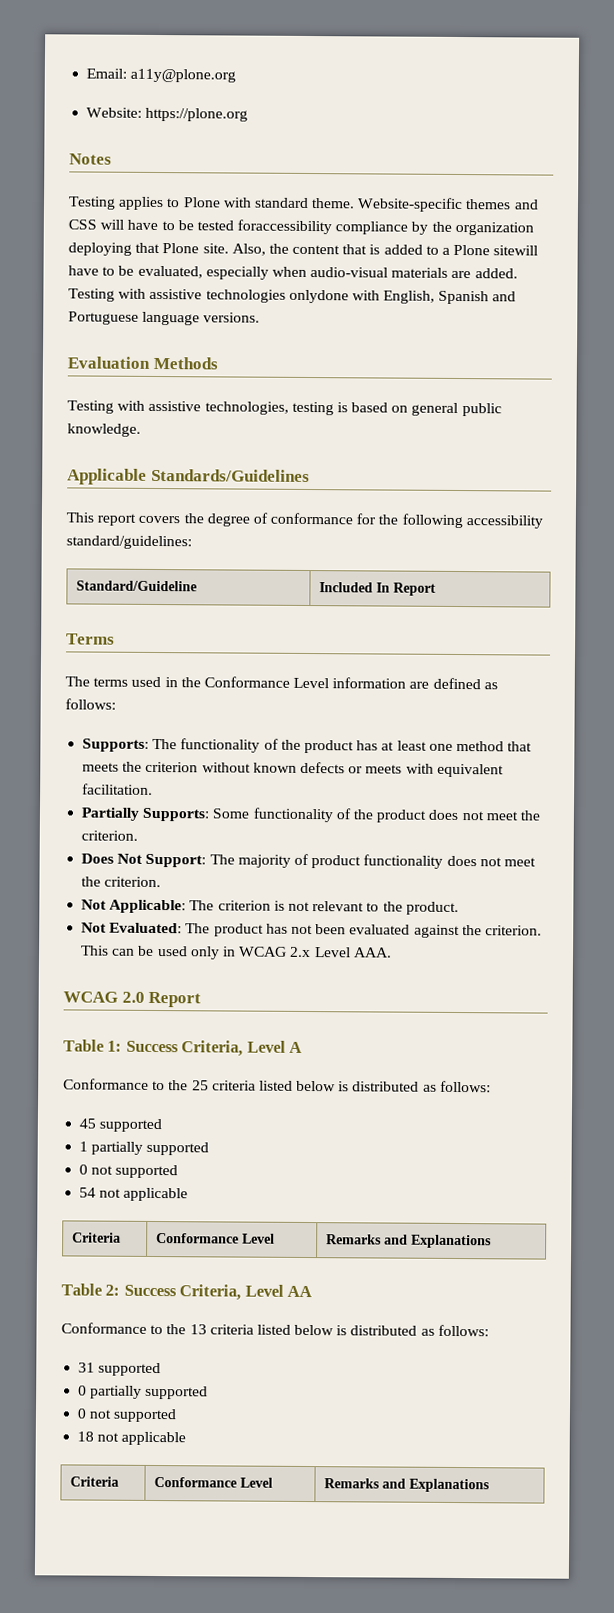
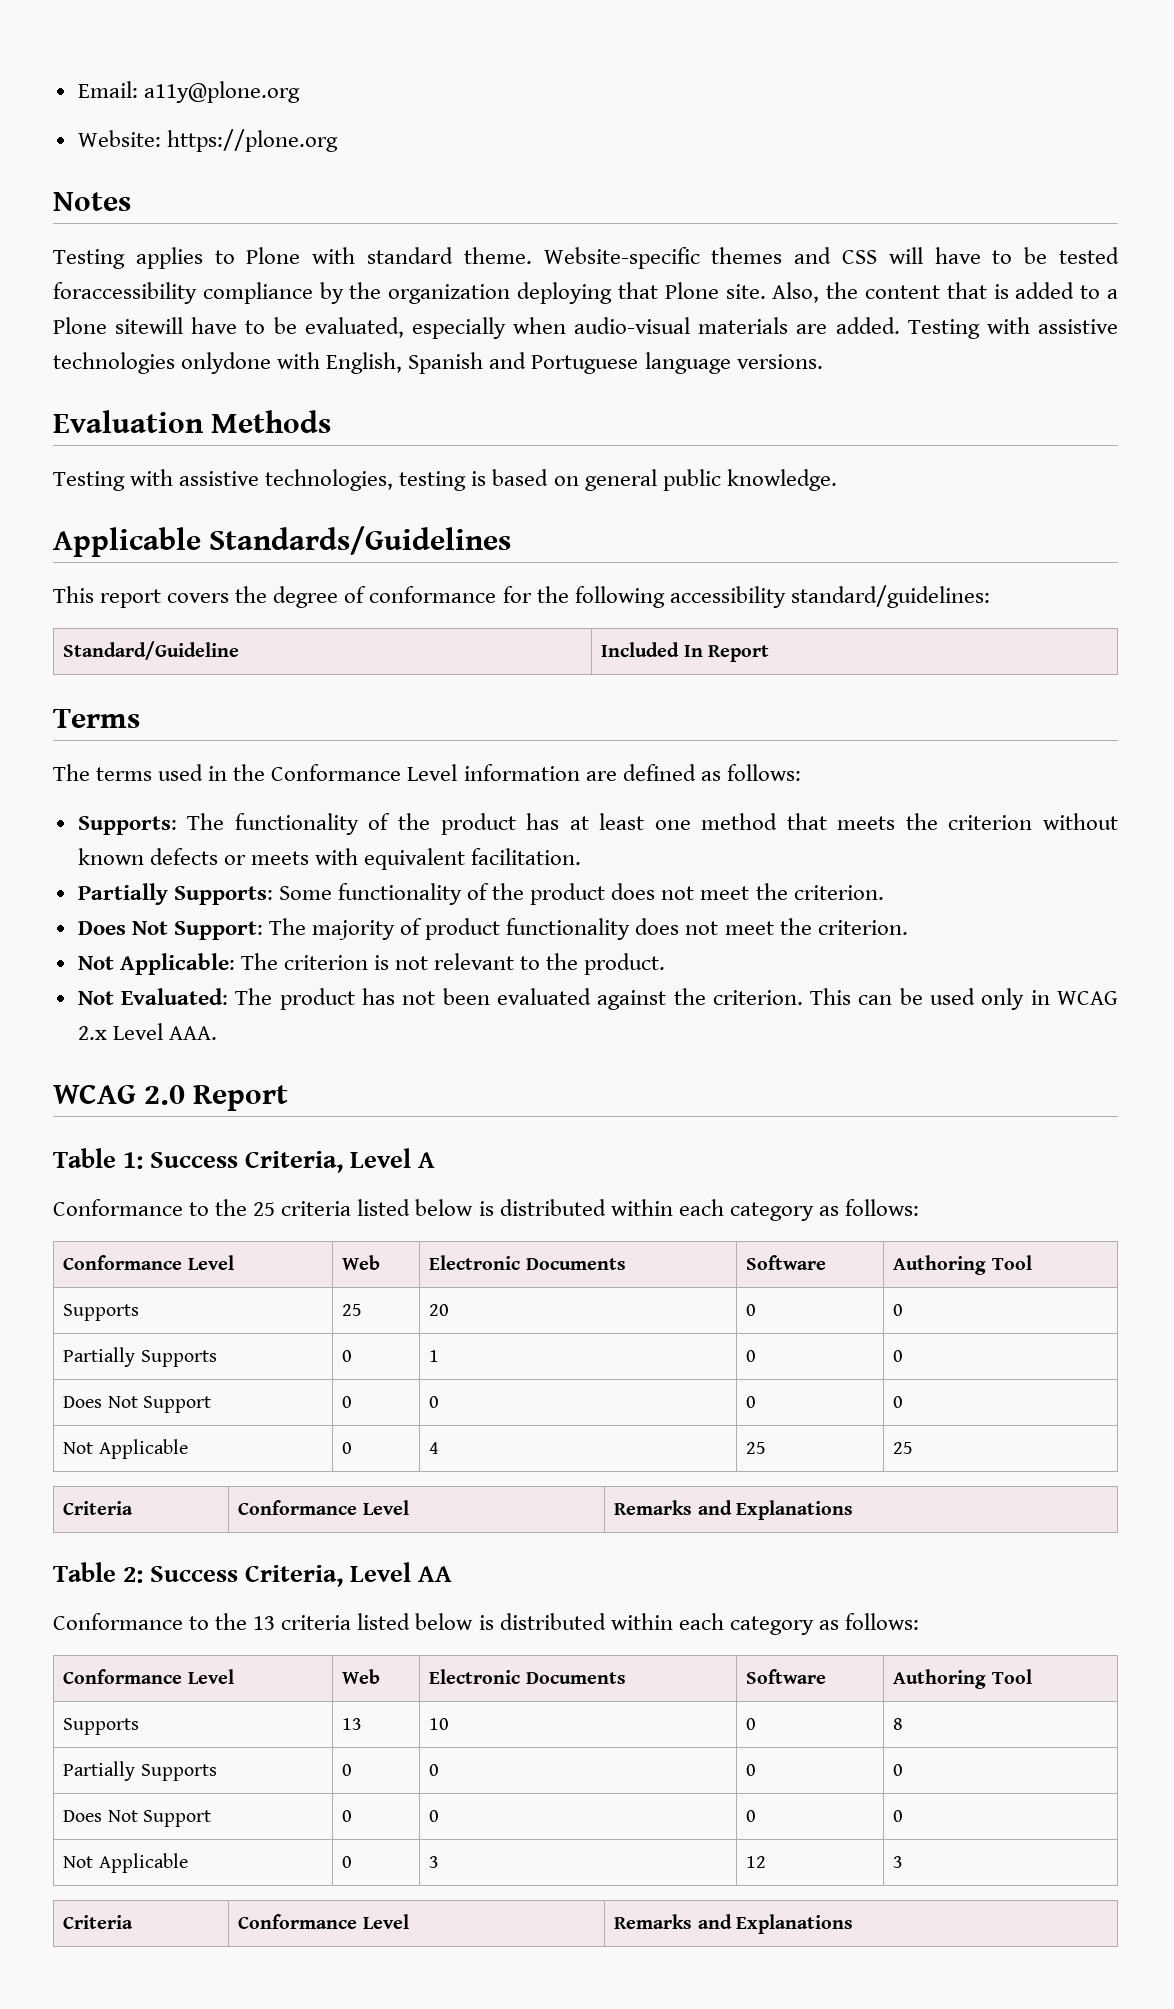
- Conformance to the 25 criteria listed below is distributed as follows:
- 45 supported
- 1 partially supported
- 0 not supported
- 54 not applicable
+ Conformance to the 25 criteria listed below is distributed within each category as follows:
+ Conformance Level | Web | Electronic Documents | Software | Authoring Tool
+ Supports | 25 | 20 | 0 | 0
+ Partially Supports | 0 | 1 | 0 | 0
+ Does Not Support | 0 | 0 | 0 | 0
+ Not Applicable | 0 | 4 | 25 | 25
- Conformance to the 13 criteria listed below is distributed as follows:
- 31 supported
- 0 partially supported
- 0 not supported
- 18 not applicable
+ Conformance to the 13 criteria listed below is distributed within each category as follows:
+ Conformance Level | Web | Electronic Documents | Software | Authoring Tool
+ Supports | 13 | 10 | 0 | 8
+ Partially Supports | 0 | 0 | 0 | 0
+ Does Not Support | 0 | 0 | 0 | 0
+ Not Applicable | 0 | 3 | 12 | 3

